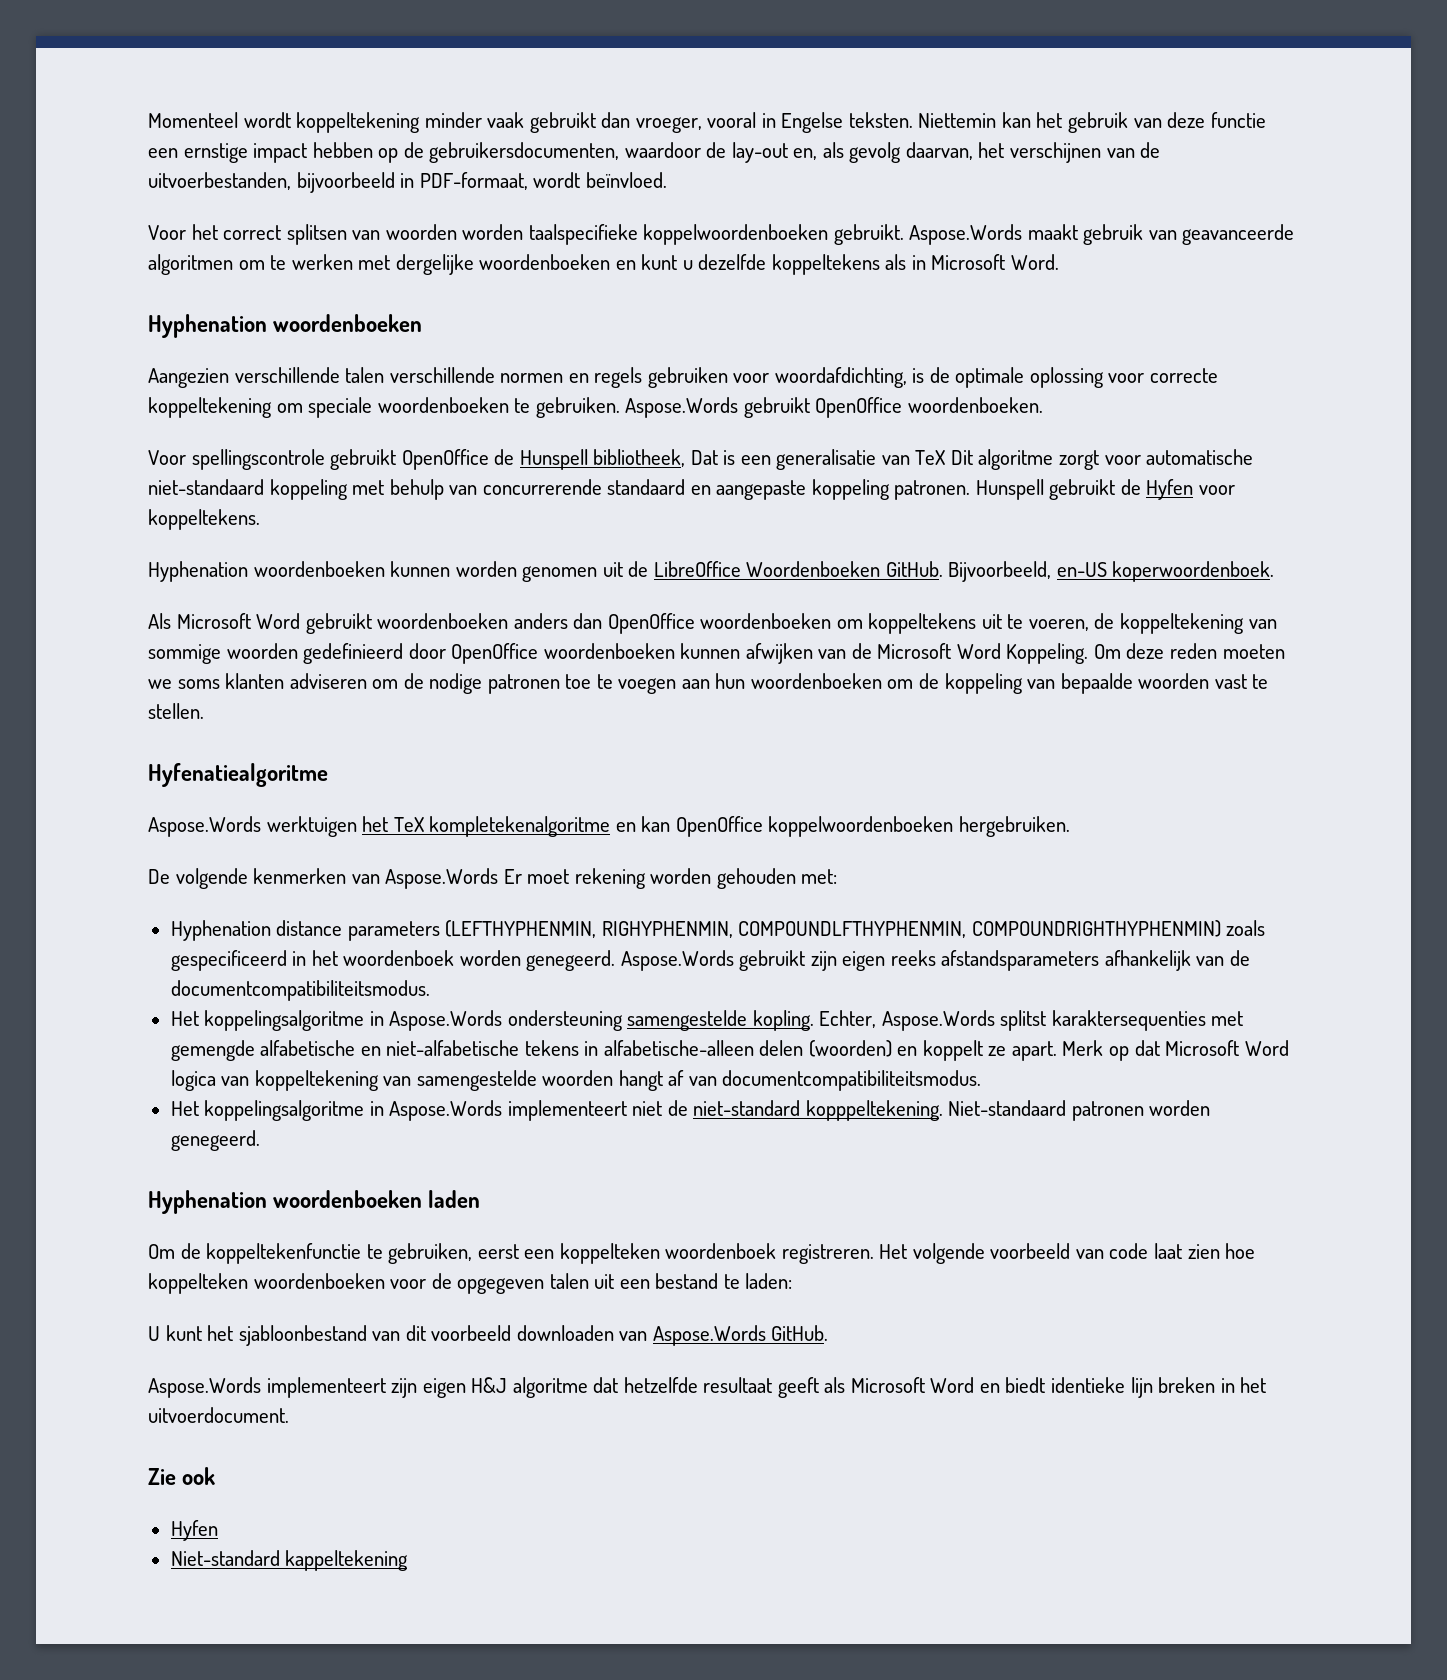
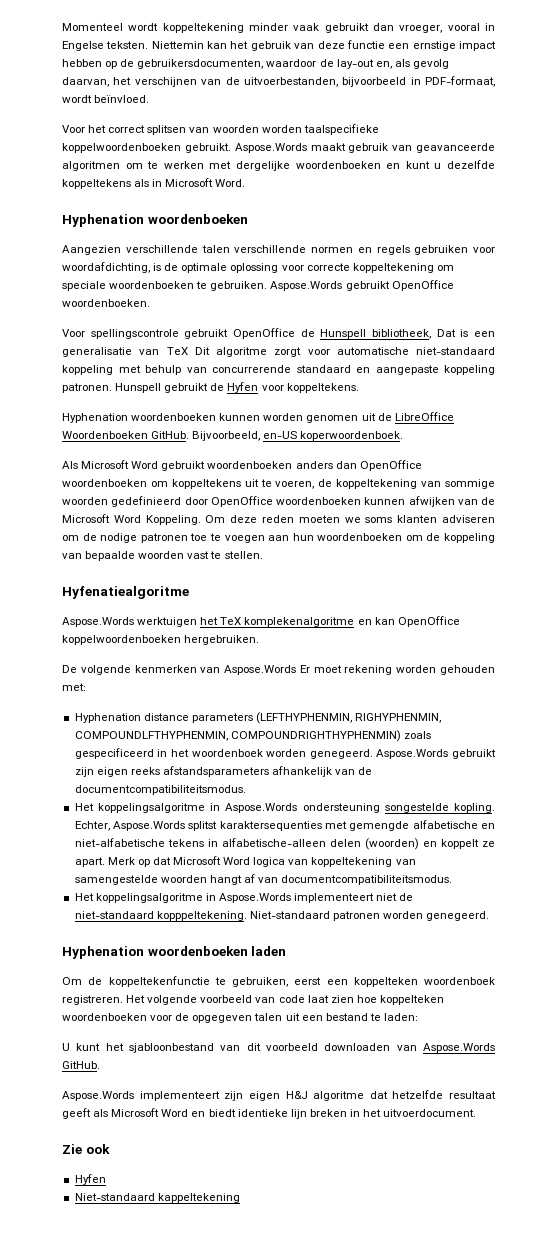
- Aspose.Words werktuigen het TeX kompletekenalgoritme en kan OpenOffice koppelwoordenboeken hergebruiken.
+ Aspose.Words werktuigen het TeX komplekenalgoritme en kan OpenOffice koppelwoordenboeken hergebruiken.
- Het koppelingsalgoritme in Aspose.Words ondersteuning samengestelde kopling.
+ Het koppelingsalgoritme in Aspose.Words ondersteuning songestelde kopling.
- Het koppelingsalgoritme in Aspose.Words implementeert niet de niet-standard kopppeltekening.
+ Het koppelingsalgoritme in Aspose.Words implementeert niet de niet-standaard kopppeltekening.
- Niet-standard kappeltekening
+ Niet-standaard kappeltekening

